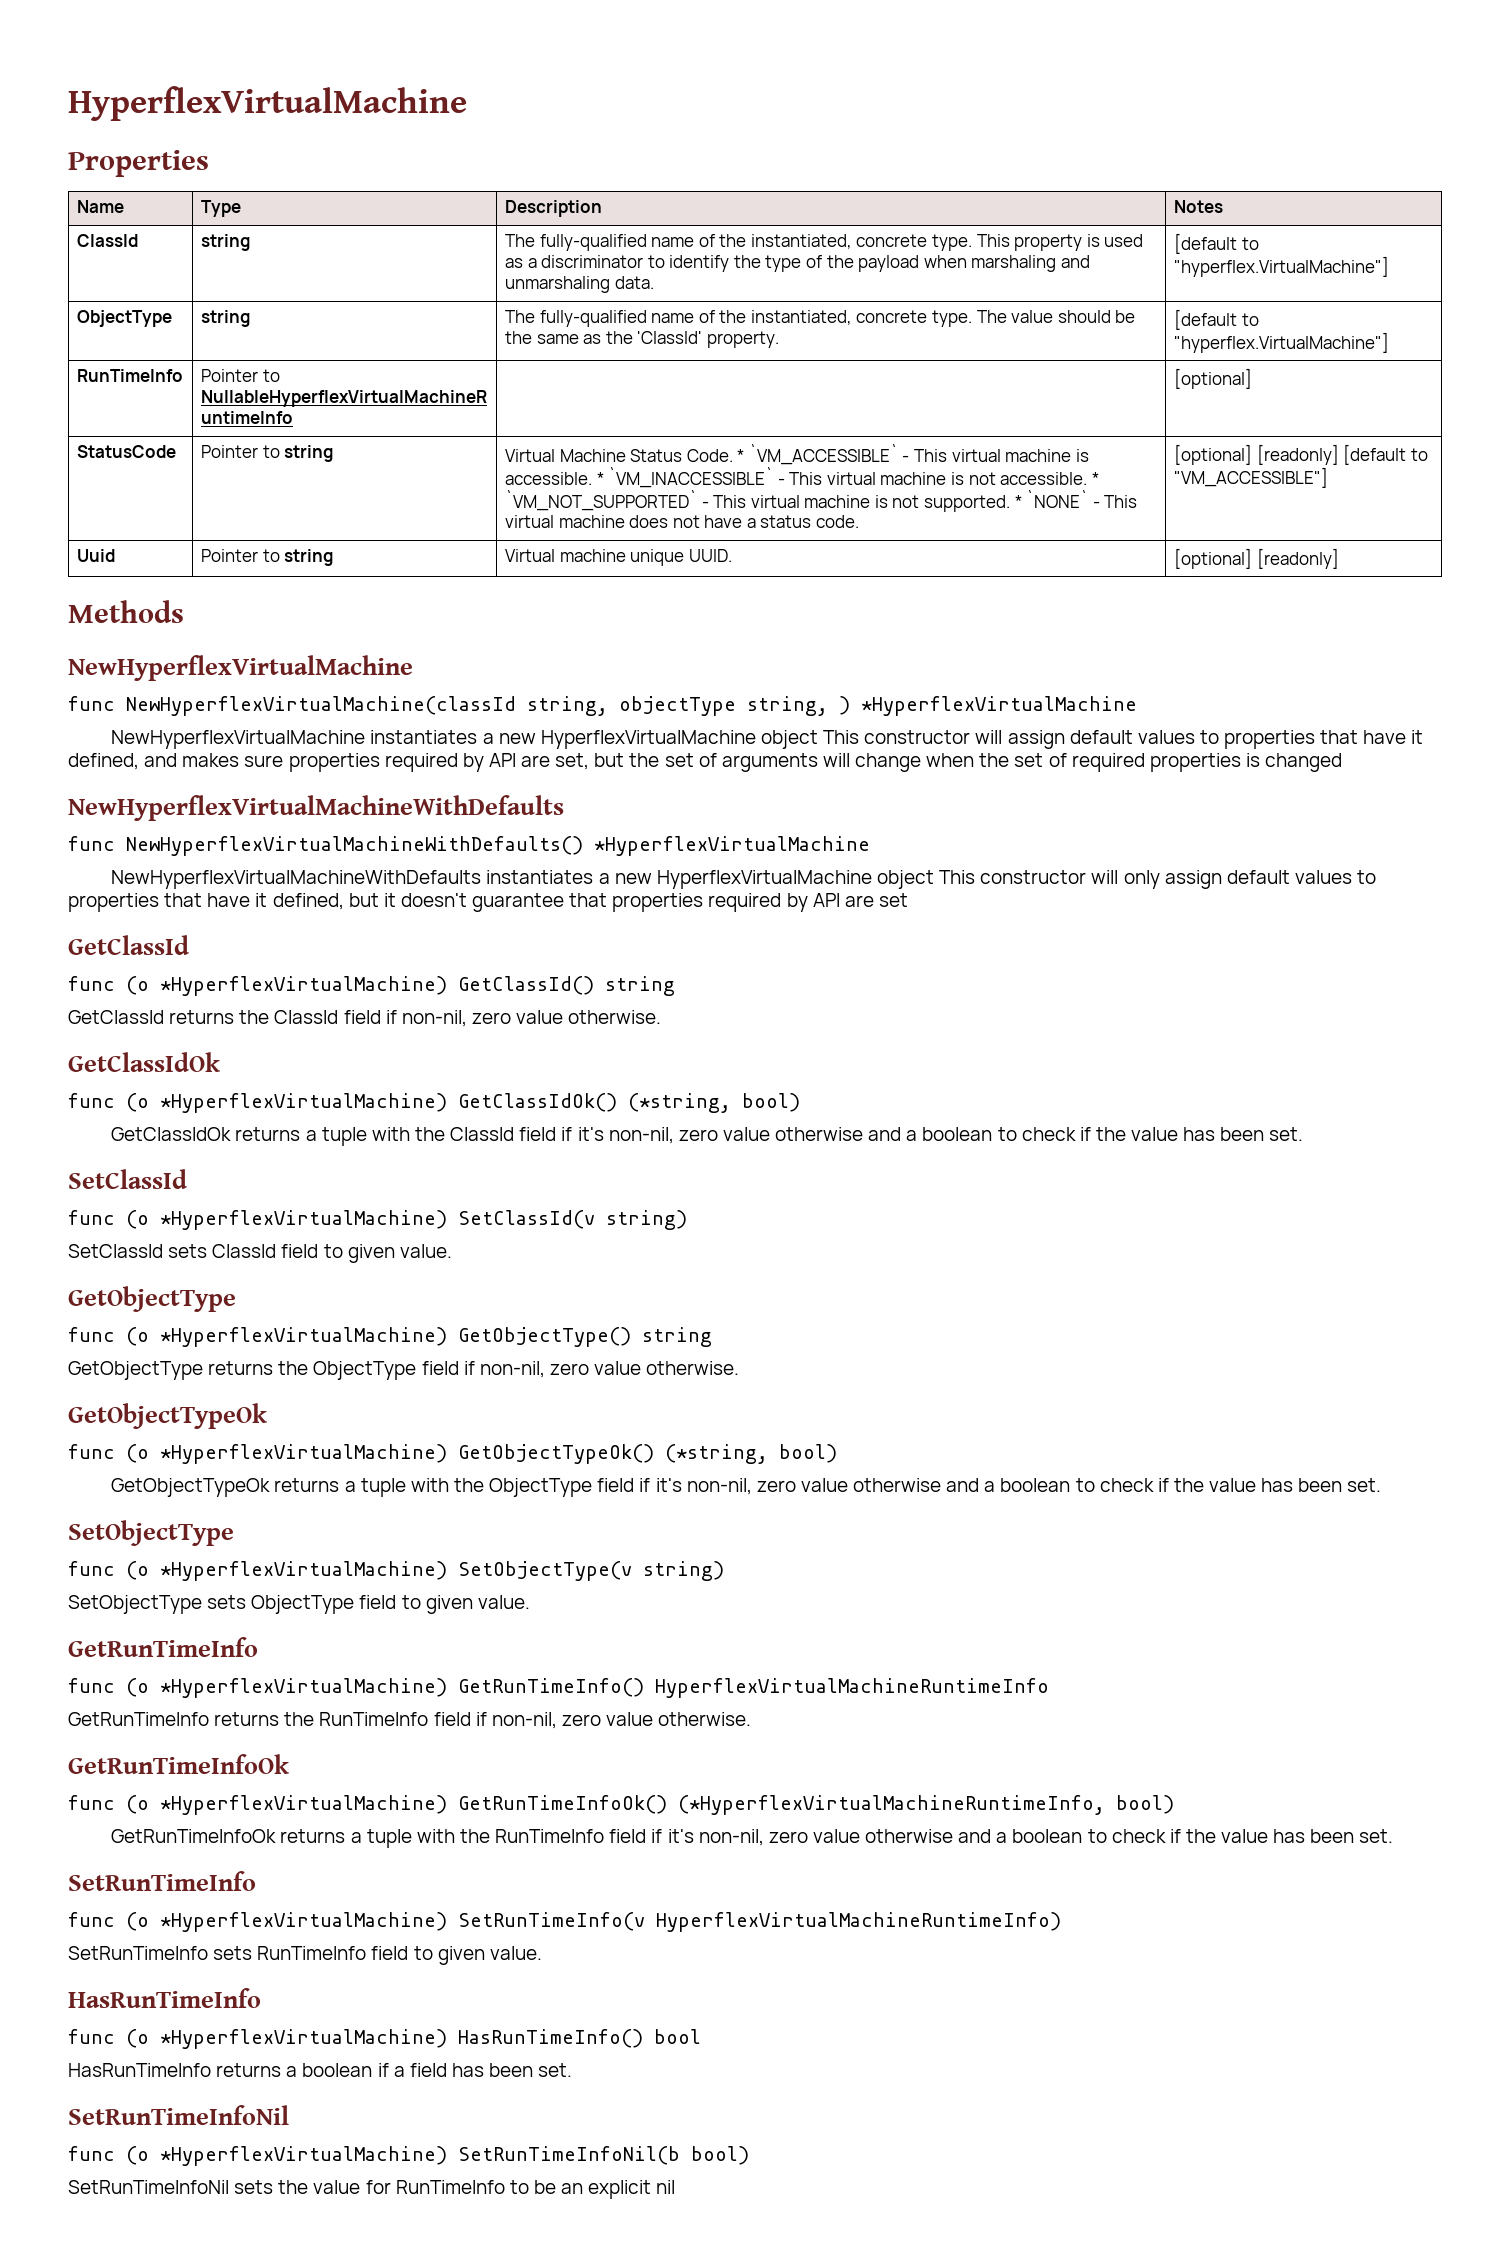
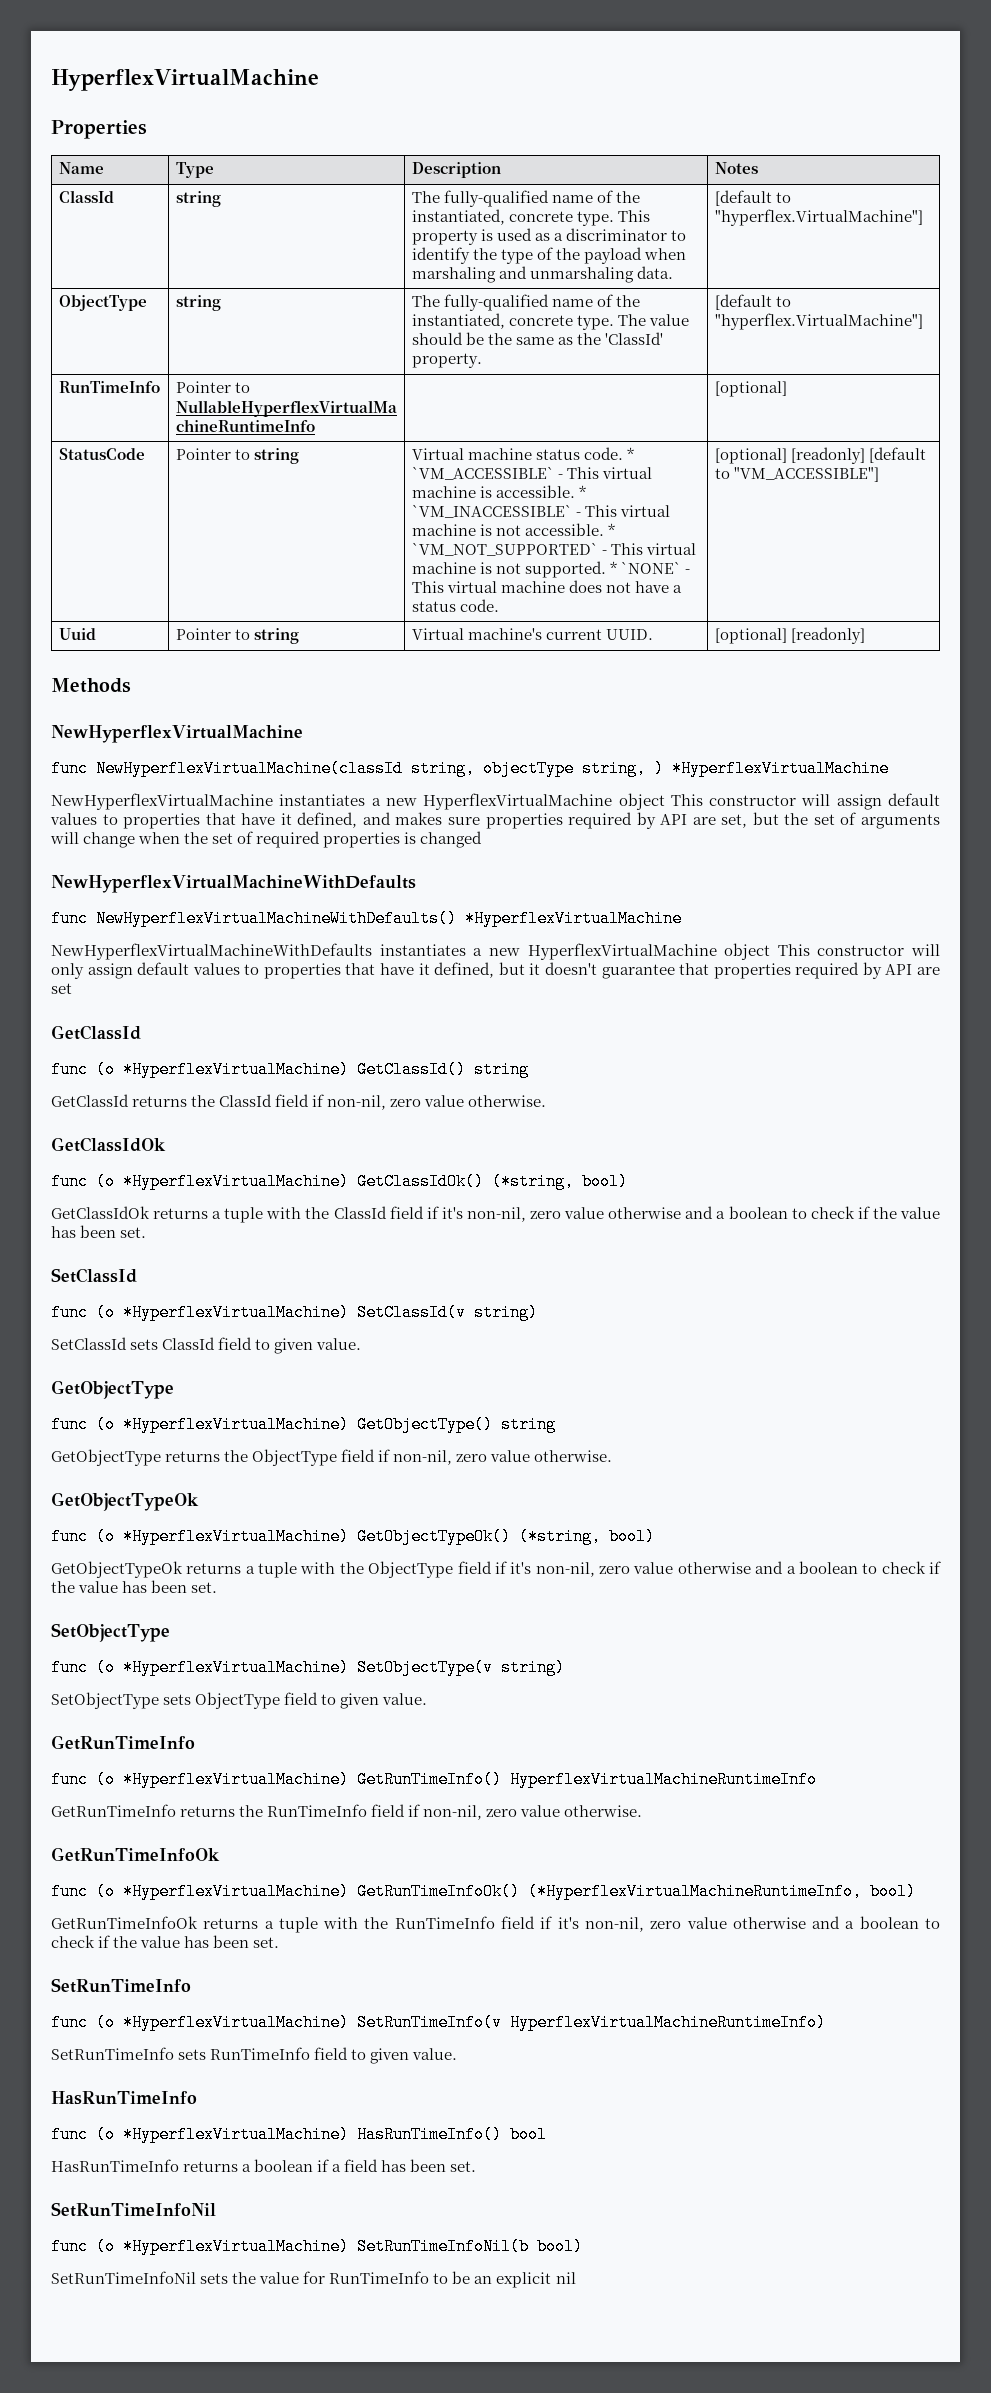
- Virtual Machine Status Code.
+ Virtual machine status code.
- Uuid | Pointer to string | Virtual machine unique UUID. | [optional] [readonly]
+ Uuid | Pointer to string | Virtual machine's current UUID. | [optional] [readonly]

